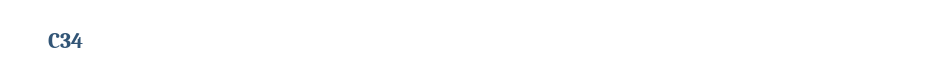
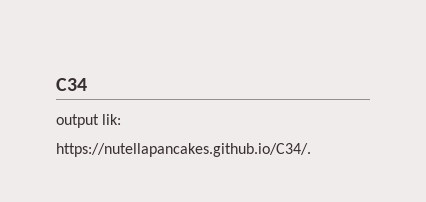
+ output lik:
+ https://nutellapancakes.github.io/C34/.

